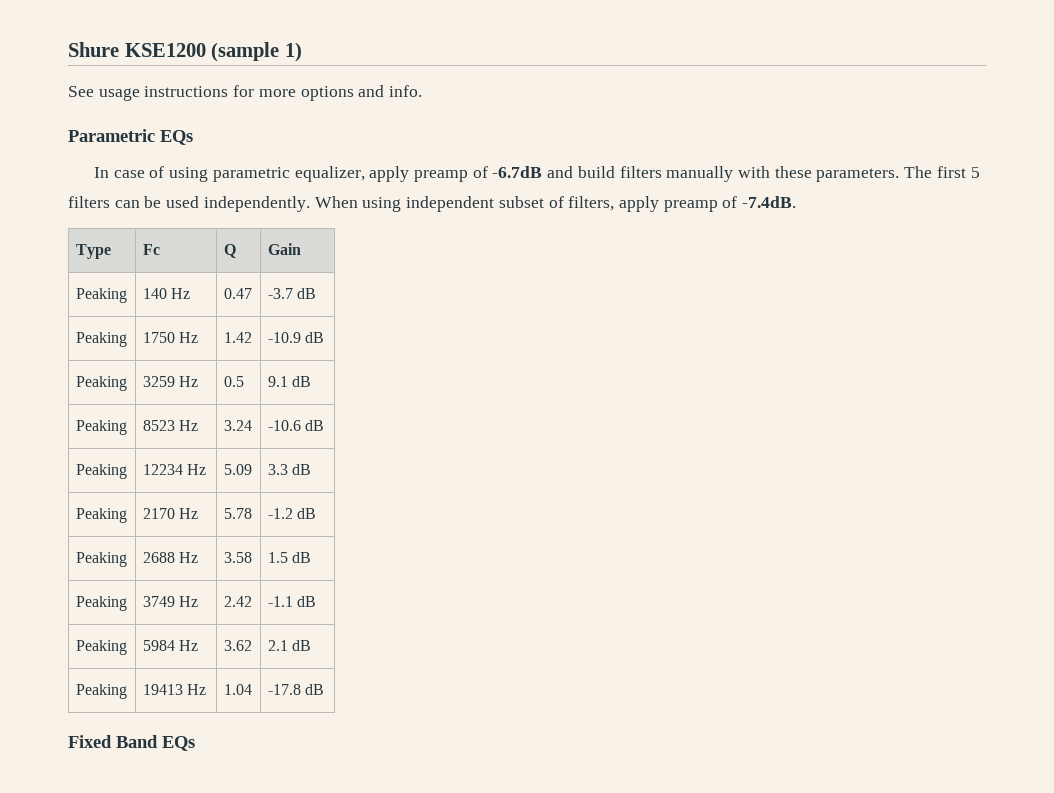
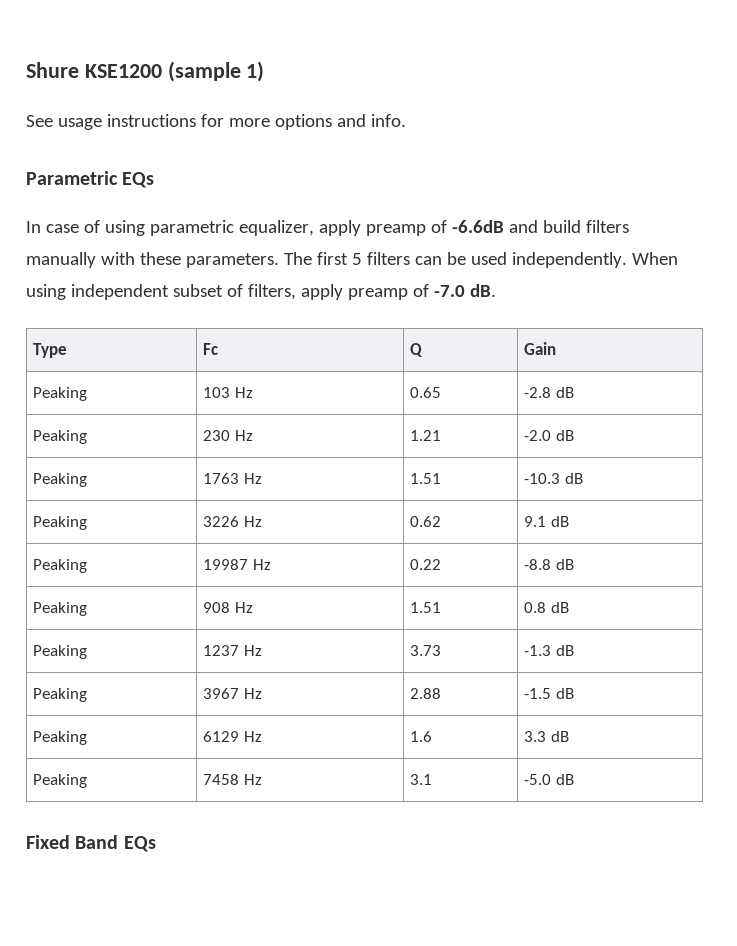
- In case of using parametric equalizer, apply preamp of -6.7dB and build filters manually with these parameters.
+ In case of using parametric equalizer, apply preamp of -6.6dB and build filters manually with these parameters.
- When using independent subset of filters, apply preamp of -7.4dB.
+ When using independent subset of filters, apply preamp of -7.0 dB.
- Peaking | 140 Hz | 0.47 | -3.7 dB
- Peaking | 1750 Hz | 1.42 | -10.9 dB
- Peaking | 3259 Hz | 0.5 | 9.1 dB
+ Peaking | 103 Hz | 0.65 | -2.8 dB
+ Peaking | 230 Hz | 1.21 | -2.0 dB
+ Peaking | 1763 Hz | 1.51 | -10.3 dB
+ Peaking | 3226 Hz | 0.62 | 9.1 dB
- Peaking | 8523 Hz | 3.24 | -10.6 dB
- Peaking | 12234 Hz | 5.09 | 3.3 dB
+ Peaking | 19987 Hz | 0.22 | -8.8 dB
+ Peaking | 908 Hz | 1.51 | 0.8 dB
+ Peaking | 1237 Hz | 3.73 | -1.3 dB
+ Peaking | 3967 Hz | 2.88 | -1.5 dB
+ Peaking | 6129 Hz | 1.6 | 3.3 dB
- Peaking | 2170 Hz | 5.78 | -1.2 dB
- Peaking | 2688 Hz | 3.58 | 1.5 dB
- Peaking | 3749 Hz | 2.42 | -1.1 dB
- Peaking | 5984 Hz | 3.62 | 2.1 dB
- Peaking | 19413 Hz | 1.04 | -17.8 dB
+ Peaking | 7458 Hz | 3.1 | -5.0 dB

